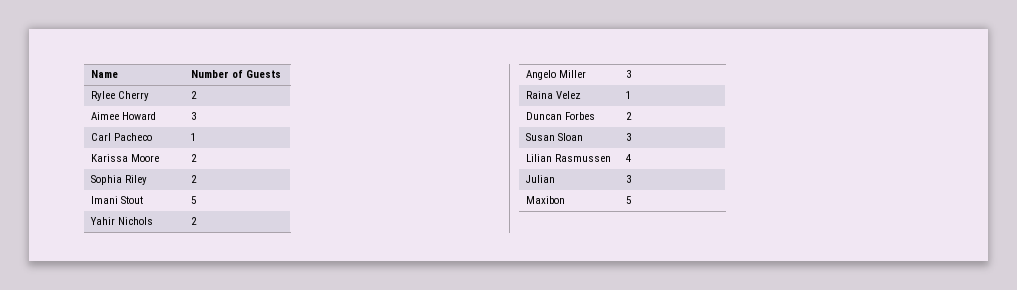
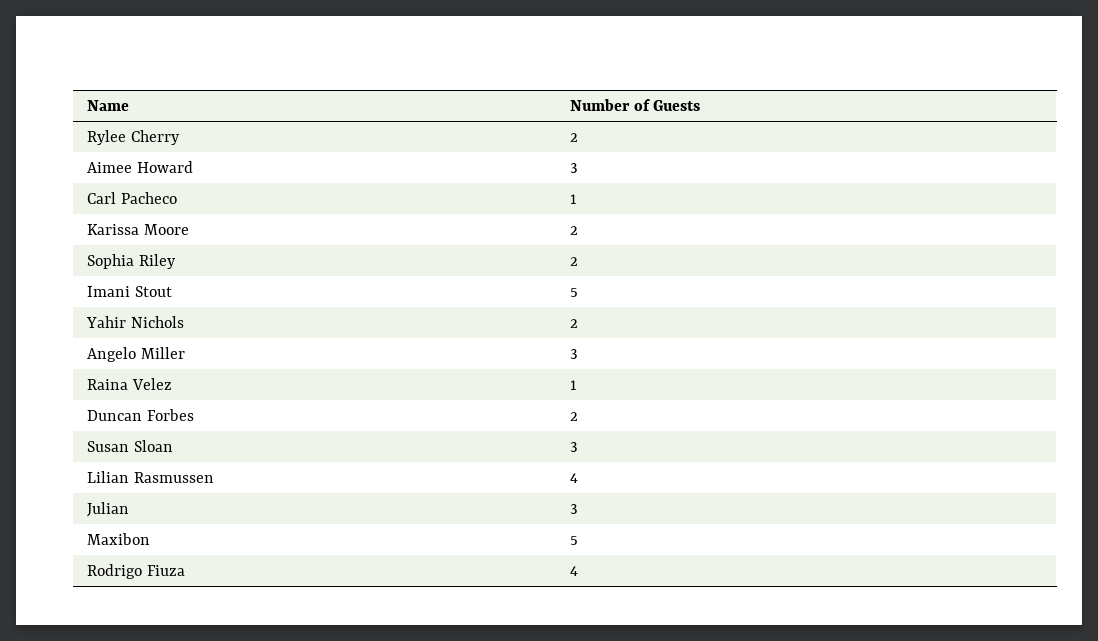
+ Rodrigo Fiuza | 4

